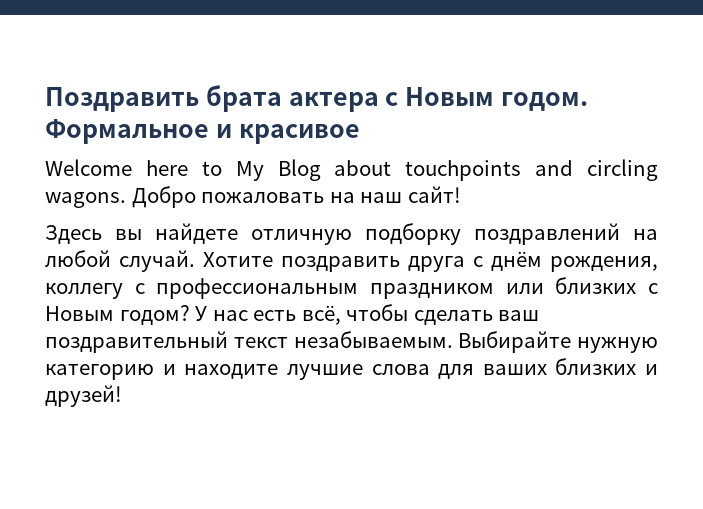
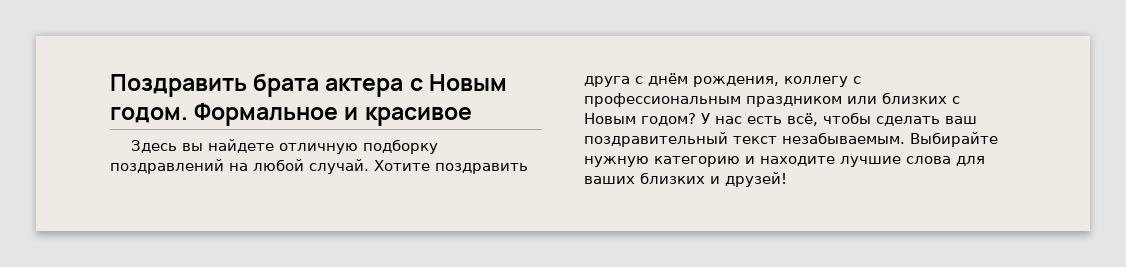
- Welcome here to My Blog about touchpoints and circling wagons. Добро пожаловать на наш сайт!

